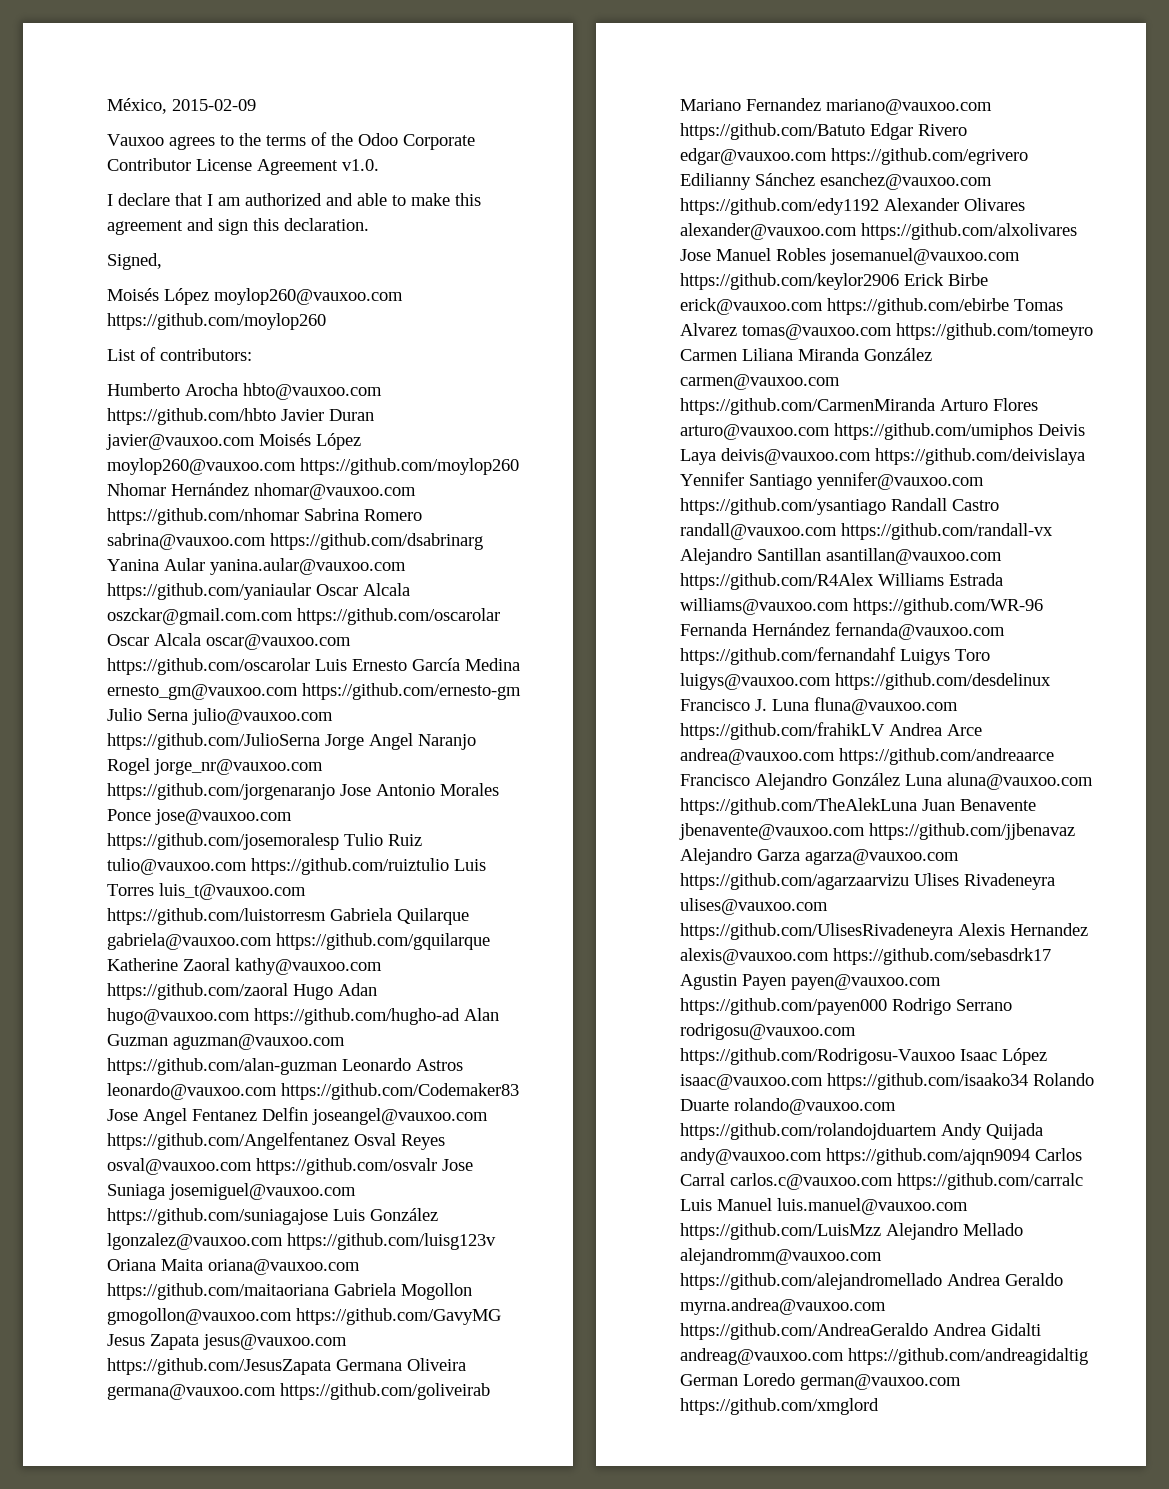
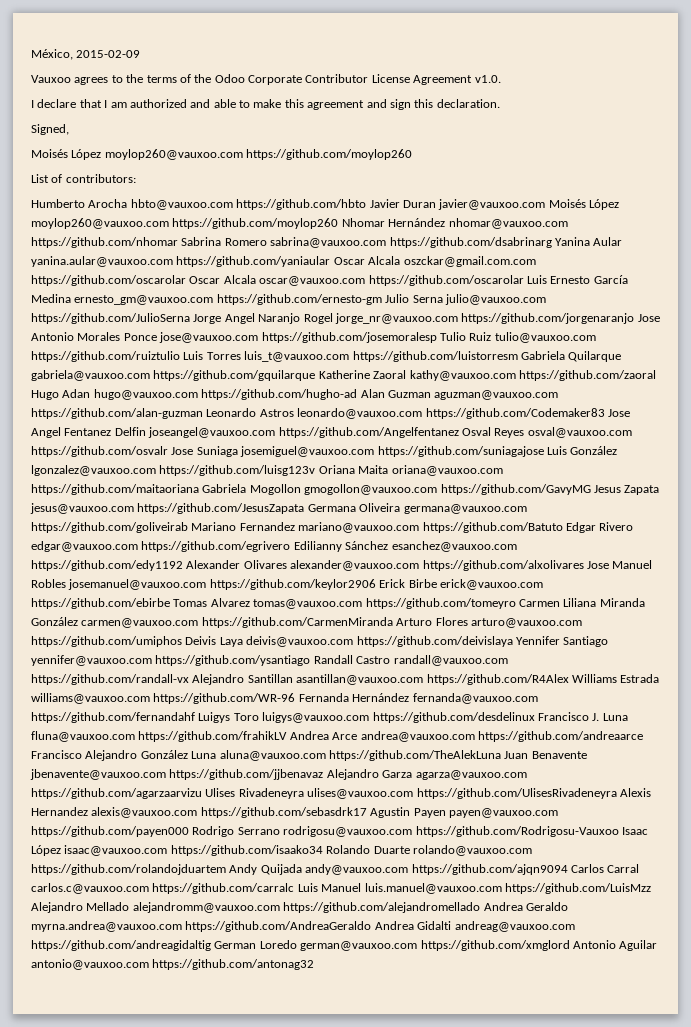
- Humberto Arocha hbto@vauxoo.com https://github.com/hbto Javier Duran javier@vauxoo.com Moisés López moylop260@vauxoo.com https://github.com/moylop260 Nhomar Hernández nhomar@vauxoo.com https://github.com/nhomar Sabrina Romero sabrina@vauxoo.com https://github.com/dsabrinarg Yanina Aular yanina.aular@vauxoo.com https://github.com/yaniaular Oscar Alcala oszckar@gmail.com.com https://github.com/oscarolar Oscar Alcala oscar@vauxoo.com https://github.com/oscarolar Luis Ernesto García Medina ernesto_gm@vauxoo.com https://github.com/ernesto-gm Julio Serna julio@vauxoo.com https://github.com/JulioSerna Jorge Angel Naranjo Rogel jorge_nr@vauxoo.com https://github.com/jorgenaranjo Jose Antonio Morales Ponce jose@vauxoo.com https://github.com/josemoralesp Tulio Ruiz tulio@vauxoo.com https://github.com/ruiztulio Luis Torres luis_t@vauxoo.com https://github.com/luistorresm Gabriela Quilarque gabriela@vauxoo.com https://github.com/gquilarque Katherine Zaoral kathy@vauxoo.com https://github.com/zaoral Hugo Adan hugo@vauxoo.com https://github.com/hugho-ad Alan Guzman aguzman@vauxoo.com https://github.com/alan-guzman Leonardo Astros leonardo@vauxoo.com https://github.com/Codemaker83 Jose Angel Fentanez Delfin joseangel@vauxoo.com https://github.com/Angelfentanez Osval Reyes osval@vauxoo.com https://github.com/osvalr Jose Suniaga josemiguel@vauxoo.com https://github.com/suniagajose Luis González lgonzalez@vauxoo.com https://github.com/luisg123v Oriana Maita oriana@vauxoo.com https://github.com/maitaoriana Gabriela Mogollon gmogollon@vauxoo.com https://github.com/GavyMG Jesus Zapata jesus@vauxoo.com https://github.com/JesusZapata Germana Oliveira germana@vauxoo.com https://github.com/goliveirab Mariano Fernandez mariano@vauxoo.com https://github.com/Batuto Edgar Rivero edgar@vauxoo.com https://github.com/egrivero Edilianny Sánchez esanchez@vauxoo.com https://github.com/edy1192 Alexander Olivares alexander@vauxoo.com https://github.com/alxolivares Jose Manuel Robles josemanuel@vauxoo.com https://github.com/keylor2906 Erick Birbe erick@vauxoo.com https://github.com/ebirbe Tomas Alvarez tomas@vauxoo.com https://github.com/tomeyro Carmen Liliana Miranda González carmen@vauxoo.com https://github.com/CarmenMiranda Arturo Flores arturo@vauxoo.com https://github.com/umiphos Deivis Laya deivis@vauxoo.com https://github.com/deivislaya Yennifer Santiago yennifer@vauxoo.com https://github.com/ysantiago Randall Castro randall@vauxoo.com https://github.com/randall-vx Alejandro Santillan asantillan@vauxoo.com https://github.com/R4Alex Williams Estrada williams@vauxoo.com https://github.com/WR-96 Fernanda Hernández fernanda@vauxoo.com https://github.com/fernandahf Luigys Toro luigys@vauxoo.com https://github.com/desdelinux Francisco J. Luna fluna@vauxoo.com https://github.com/frahikLV Andrea Arce andrea@vauxoo.com https://github.com/andreaarce Francisco Alejandro González Luna aluna@vauxoo.com https://github.com/TheAlekLuna Juan Benavente jbenavente@vauxoo.com https://github.com/jjbenavaz Alejandro Garza agarza@vauxoo.com https://github.com/agarzaarvizu Ulises Rivadeneyra ulises@vauxoo.com https://github.com/UlisesRivadeneyra Alexis Hernandez alexis@vauxoo.com https://github.com/sebasdrk17 Agustin Payen payen@vauxoo.com https://github.com/payen000 Rodrigo Serrano rodrigosu@vauxoo.com https://github.com/Rodrigosu-Vauxoo Isaac López isaac@vauxoo.com https://github.com/isaako34 Rolando Duarte rolando@vauxoo.com https://github.com/rolandojduartem Andy Quijada andy@vauxoo.com https://github.com/ajqn9094 Carlos Carral carlos.c@vauxoo.com https://github.com/carralc Luis Manuel luis.manuel@vauxoo.com https://github.com/LuisMzz Alejandro Mellado alejandromm@vauxoo.com https://github.com/alejandromellado Andrea Geraldo myrna.andrea@vauxoo.com https://github.com/AndreaGeraldo Andrea Gidalti andreag@vauxoo.com https://github.com/andreagidaltig German Loredo german@vauxoo.com https://github.com/xmglord
+ Humberto Arocha hbto@vauxoo.com https://github.com/hbto Javier Duran javier@vauxoo.com Moisés López moylop260@vauxoo.com https://github.com/moylop260 Nhomar Hernández nhomar@vauxoo.com https://github.com/nhomar Sabrina Romero sabrina@vauxoo.com https://github.com/dsabrinarg Yanina Aular yanina.aular@vauxoo.com https://github.com/yaniaular Oscar Alcala oszckar@gmail.com.com https://github.com/oscarolar Oscar Alcala oscar@vauxoo.com https://github.com/oscarolar Luis Ernesto García Medina ernesto_gm@vauxoo.com https://github.com/ernesto-gm Julio Serna julio@vauxoo.com https://github.com/JulioSerna Jorge Angel Naranjo Rogel jorge_nr@vauxoo.com https://github.com/jorgenaranjo Jose Antonio Morales Ponce jose@vauxoo.com https://github.com/josemoralesp Tulio Ruiz tulio@vauxoo.com https://github.com/ruiztulio Luis Torres luis_t@vauxoo.com https://github.com/luistorresm Gabriela Quilarque gabriela@vauxoo.com https://github.com/gquilarque Katherine Zaoral kathy@vauxoo.com https://github.com/zaoral Hugo Adan hugo@vauxoo.com https://github.com/hugho-ad Alan Guzman aguzman@vauxoo.com https://github.com/alan-guzman Leonardo Astros leonardo@vauxoo.com https://github.com/Codemaker83 Jose Angel Fentanez Delfin joseangel@vauxoo.com https://github.com/Angelfentanez Osval Reyes osval@vauxoo.com https://github.com/osvalr Jose Suniaga josemiguel@vauxoo.com https://github.com/suniagajose Luis González lgonzalez@vauxoo.com https://github.com/luisg123v Oriana Maita oriana@vauxoo.com https://github.com/maitaoriana Gabriela Mogollon gmogollon@vauxoo.com https://github.com/GavyMG Jesus Zapata jesus@vauxoo.com https://github.com/JesusZapata Germana Oliveira germana@vauxoo.com https://github.com/goliveirab Mariano Fernandez mariano@vauxoo.com https://github.com/Batuto Edgar Rivero edgar@vauxoo.com https://github.com/egrivero Edilianny Sánchez esanchez@vauxoo.com https://github.com/edy1192 Alexander Olivares alexander@vauxoo.com https://github.com/alxolivares Jose Manuel Robles josemanuel@vauxoo.com https://github.com/keylor2906 Erick Birbe erick@vauxoo.com https://github.com/ebirbe Tomas Alvarez tomas@vauxoo.com https://github.com/tomeyro Carmen Liliana Miranda González carmen@vauxoo.com https://github.com/CarmenMiranda Arturo Flores arturo@vauxoo.com https://github.com/umiphos Deivis Laya deivis@vauxoo.com https://github.com/deivislaya Yennifer Santiago yennifer@vauxoo.com https://github.com/ysantiago Randall Castro randall@vauxoo.com https://github.com/randall-vx Alejandro Santillan asantillan@vauxoo.com https://github.com/R4Alex Williams Estrada williams@vauxoo.com https://github.com/WR-96 Fernanda Hernández fernanda@vauxoo.com https://github.com/fernandahf Luigys Toro luigys@vauxoo.com https://github.com/desdelinux Francisco J. Luna fluna@vauxoo.com https://github.com/frahikLV Andrea Arce andrea@vauxoo.com https://github.com/andreaarce Francisco Alejandro González Luna aluna@vauxoo.com https://github.com/TheAlekLuna Juan Benavente jbenavente@vauxoo.com https://github.com/jjbenavaz Alejandro Garza agarza@vauxoo.com https://github.com/agarzaarvizu Ulises Rivadeneyra ulises@vauxoo.com https://github.com/UlisesRivadeneyra Alexis Hernandez alexis@vauxoo.com https://github.com/sebasdrk17 Agustin Payen payen@vauxoo.com https://github.com/payen000 Rodrigo Serrano rodrigosu@vauxoo.com https://github.com/Rodrigosu-Vauxoo Isaac López isaac@vauxoo.com https://github.com/isaako34 Rolando Duarte rolando@vauxoo.com https://github.com/rolandojduartem Andy Quijada andy@vauxoo.com https://github.com/ajqn9094 Carlos Carral carlos.c@vauxoo.com https://github.com/carralc Luis Manuel luis.manuel@vauxoo.com https://github.com/LuisMzz Alejandro Mellado alejandromm@vauxoo.com https://github.com/alejandromellado Andrea Geraldo myrna.andrea@vauxoo.com https://github.com/AndreaGeraldo Andrea Gidalti andreag@vauxoo.com https://github.com/andreagidaltig German Loredo german@vauxoo.com https://github.com/xmglord Antonio Aguilar antonio@vauxoo.com https://github.com/antonag32

